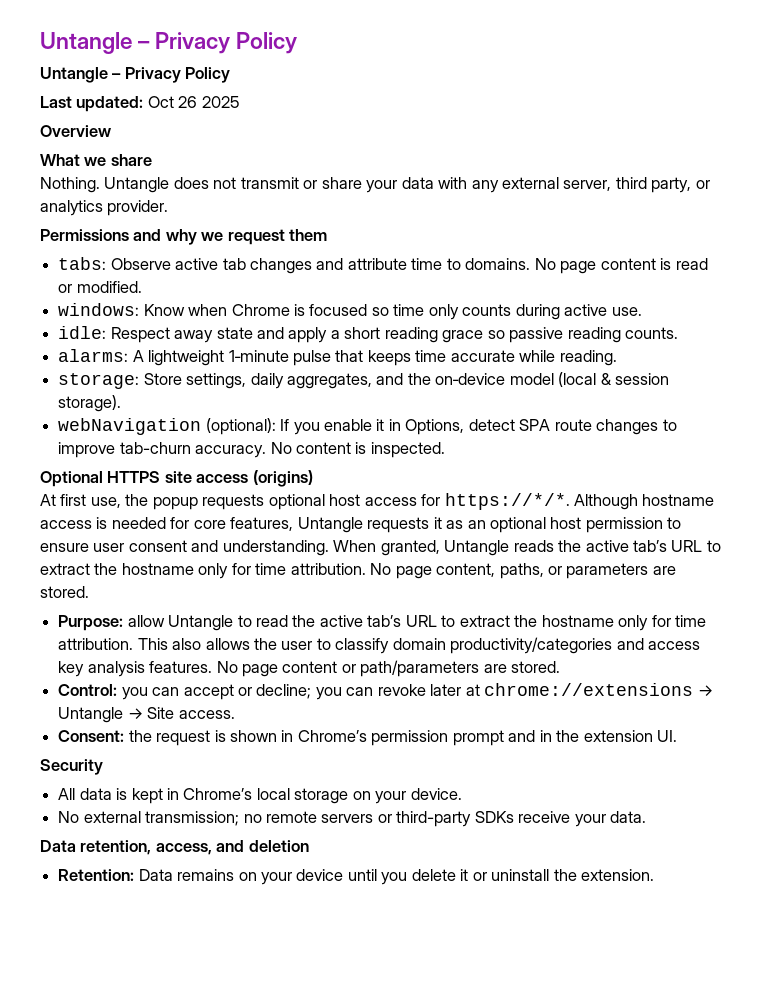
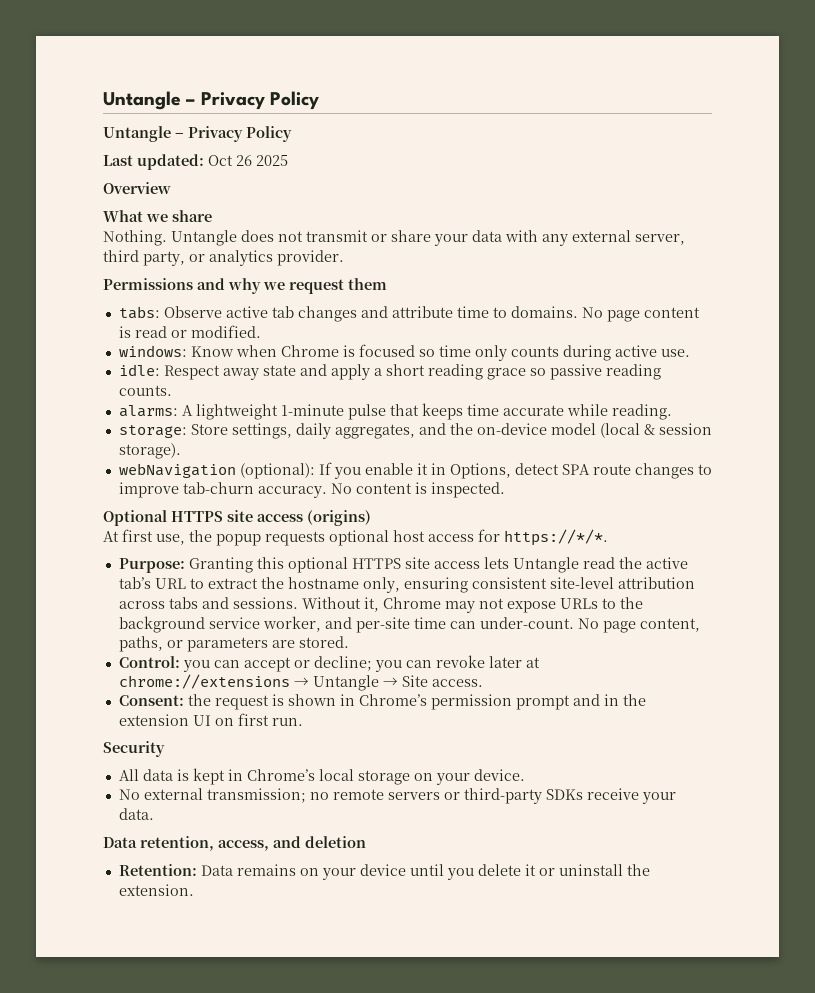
- At first use, the popup requests optional host access for https://*/*. Although hostname access is needed for core features, Untangle requests it as an optional host permission to ensure user consent and understanding. When granted, Untangle reads the active tab’s URL to extract the hostname only for time attribution. No page content, paths, or parameters are stored.
- Purpose: allow Untangle to read the active tab’s URL to extract the hostname only for time attribution. This also allows the user to classify domain productivity/categories and access key analysis features. No page content or path/parameters are stored.
+ At first use, the popup requests optional host access for https://*/*.
+ Purpose: Granting this optional HTTPS site access lets Untangle read the active tab’s URL to extract the hostname only, ensuring consistent site‑level attribution across tabs and sessions. Without it, Chrome may not expose URLs to the background service worker, and per‑site time can under‑count. No page content, paths, or parameters are stored.
- Consent: the request is shown in Chrome’s permission prompt and in the extension UI.
+ Consent: the request is shown in Chrome’s permission prompt and in the extension UI on first run.

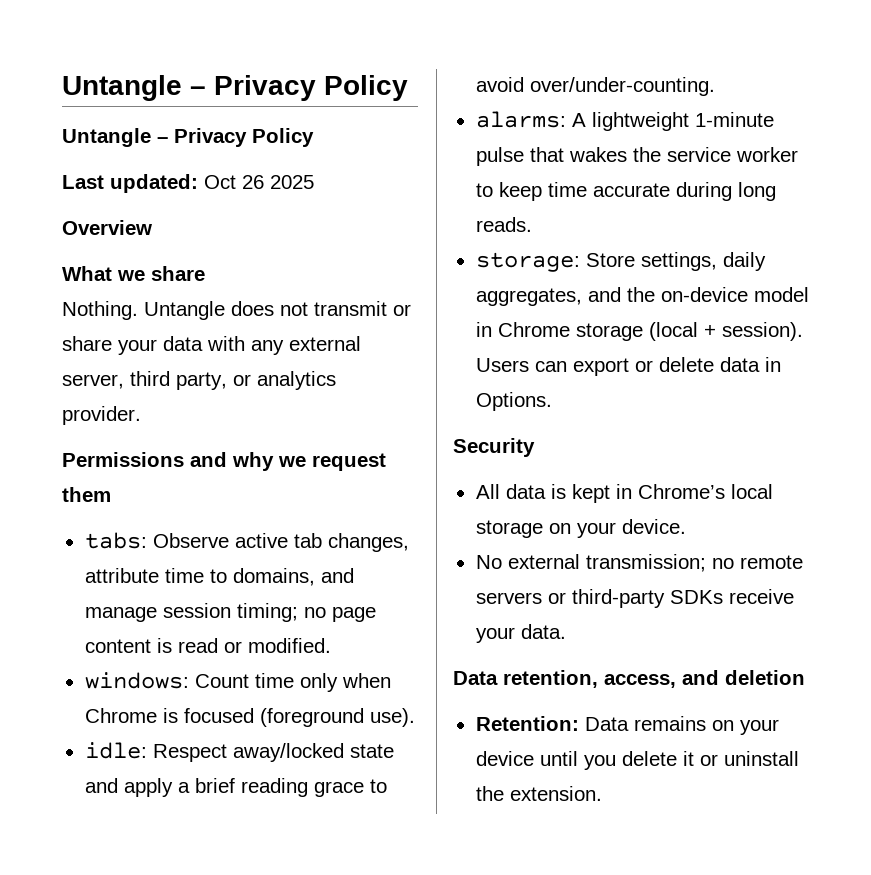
- tabs: Observe active tab changes and attribute time to domains. No page content is read or modified.
+ tabs: Observe active tab changes, attribute time to domains, and manage session timing; no page content is read or modified.
- windows: Know when Chrome is focused so time only counts during active use.
+ windows: Count time only when Chrome is focused (foreground use).
- idle: Respect away state and apply a short reading grace so passive reading counts.
+ idle: Respect away/locked state and apply a brief reading grace to avoid over/under‑counting.
- alarms: A lightweight 1‑minute pulse that keeps time accurate while reading.
+ alarms: A lightweight 1‑minute pulse that wakes the service worker to keep time accurate during long reads.
- storage: Store settings, daily aggregates, and the on‑device model (local & session storage).
- webNavigation (optional): If you enable it in Options, detect SPA route changes to improve tab-churn accuracy. No content is inspected.
- Optional HTTPS site access (origins)
- At first use, the popup requests optional host access for https://*/*.
- Purpose: Granting this optional HTTPS site access lets Untangle read the active tab’s URL to extract the hostname only, ensuring consistent site‑level attribution across tabs and sessions. Without it, Chrome may not expose URLs to the background service worker, and per‑site time can under‑count. No page content, paths, or parameters are stored.
- Control: you can accept or decline; you can revoke later at chrome://extensions → Untangle → Site access.
- Consent: the request is shown in Chrome’s permission prompt and in the extension UI on first run.
+ storage: Store settings, daily aggregates, and the on‑device model in Chrome storage (local + session). Users can export or delete data in Options.

